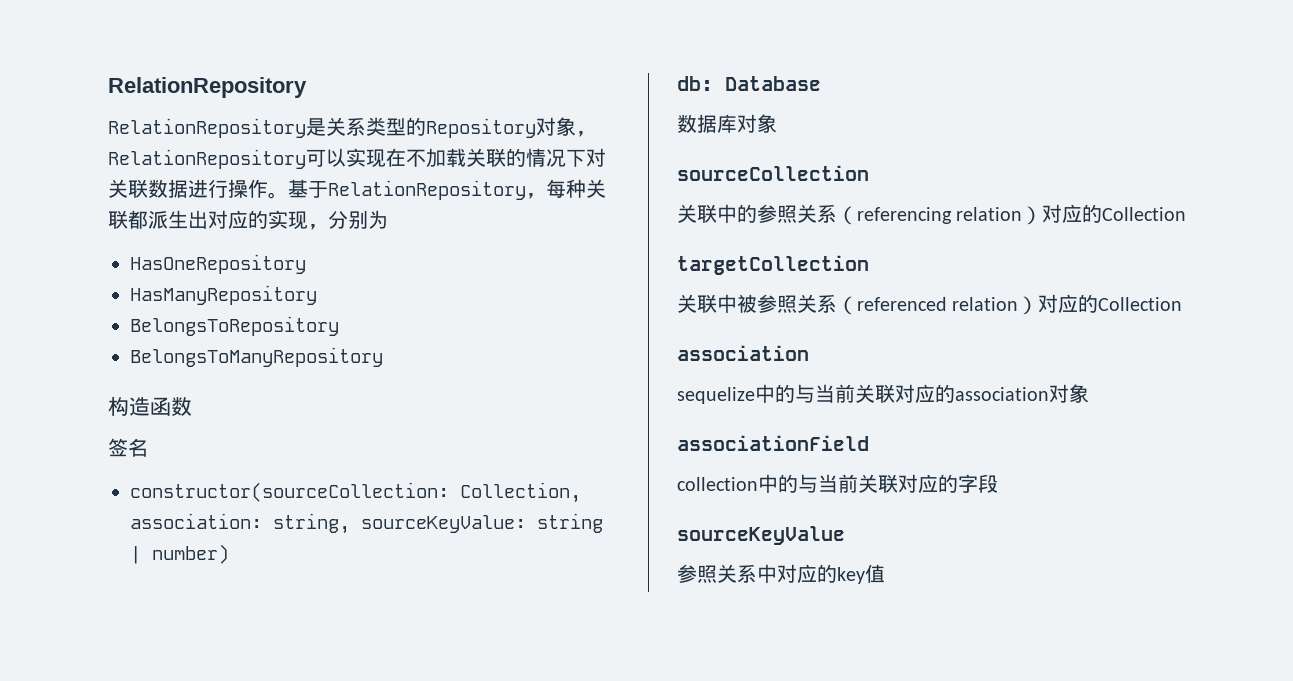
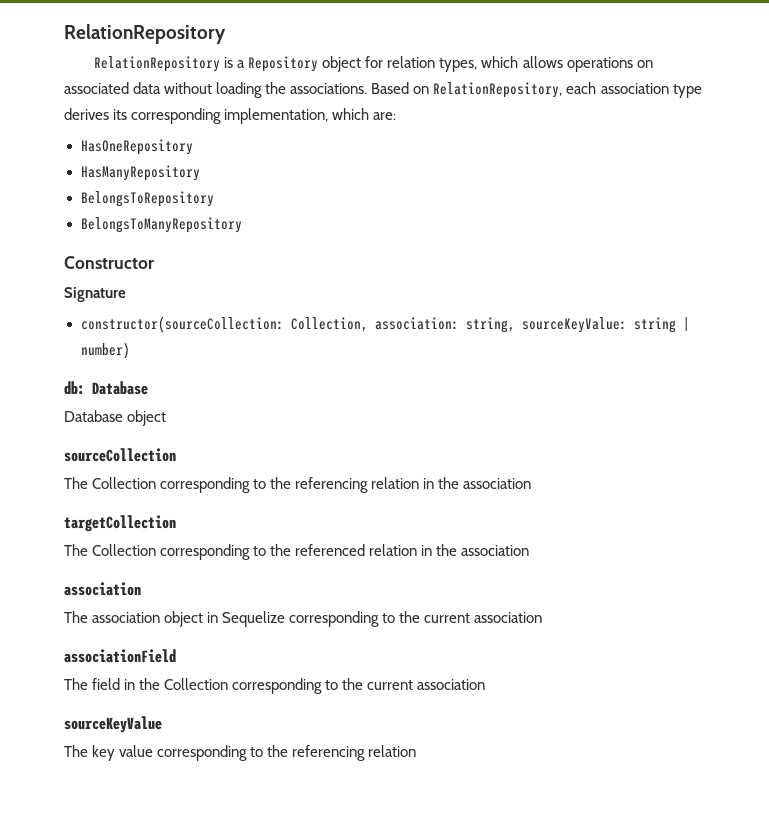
- RelationRepository是关系类型的Repository对象，RelationRepository可以实现在不加载关联的情况下对关联数据进行操作。基于RelationRepository，每种关联都派生出对应的实现，分别为
+ RelationRepository is a Repository object for relation types, which allows operations on associated data without loading the associations. Based on RelationRepository, each association type derives its corresponding implementation, which are:
- 构造函数
- 签名
+ Constructor
+ Signature
- 数据库对象
+ Database object
- 关联中的参照关系（referencing relation）对应的Collection
+ The Collection corresponding to the referencing relation in the association
  targetCollection
- 关联中被参照关系（referenced relation）对应的Collection
+ The Collection corresponding to the referenced relation in the association
  association
- sequelize中的与当前关联对应的association对象
+ The association object in Sequelize corresponding to the current association
  associationField
- collection中的与当前关联对应的字段
+ The field in the Collection corresponding to the current association
  sourceKeyValue
- 参照关系中对应的key值
+ The key value corresponding to the referencing relation

